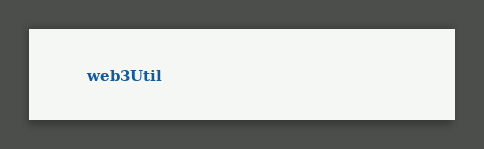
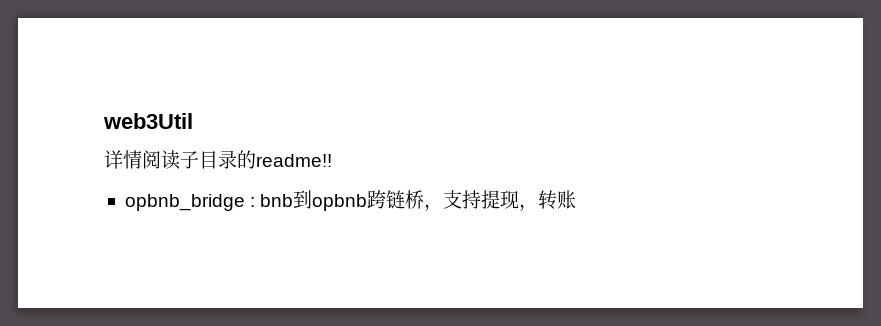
+ 详情阅读子目录的readme!!
+ opbnb_bridge : bnb到opbnb跨链桥，支持提现，转账

